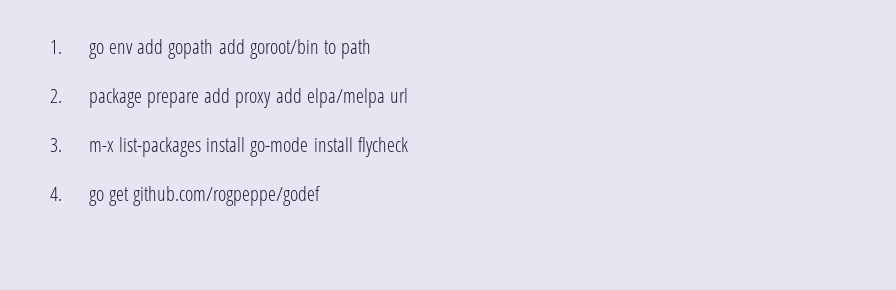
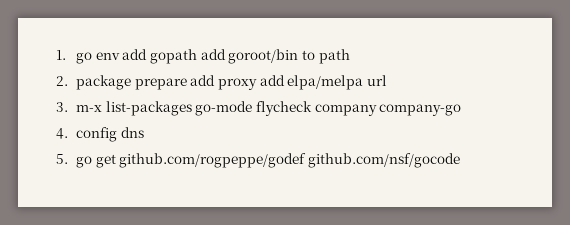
- 3. m-x list-packages install go-mode install flycheck
- 4. go get github.com/rogpeppe/godef
+ 3. m-x list-packages go-mode flycheck company company-go
+ 4. config dns
+ 5. go get github.com/rogpeppe/godef github.com/nsf/gocode

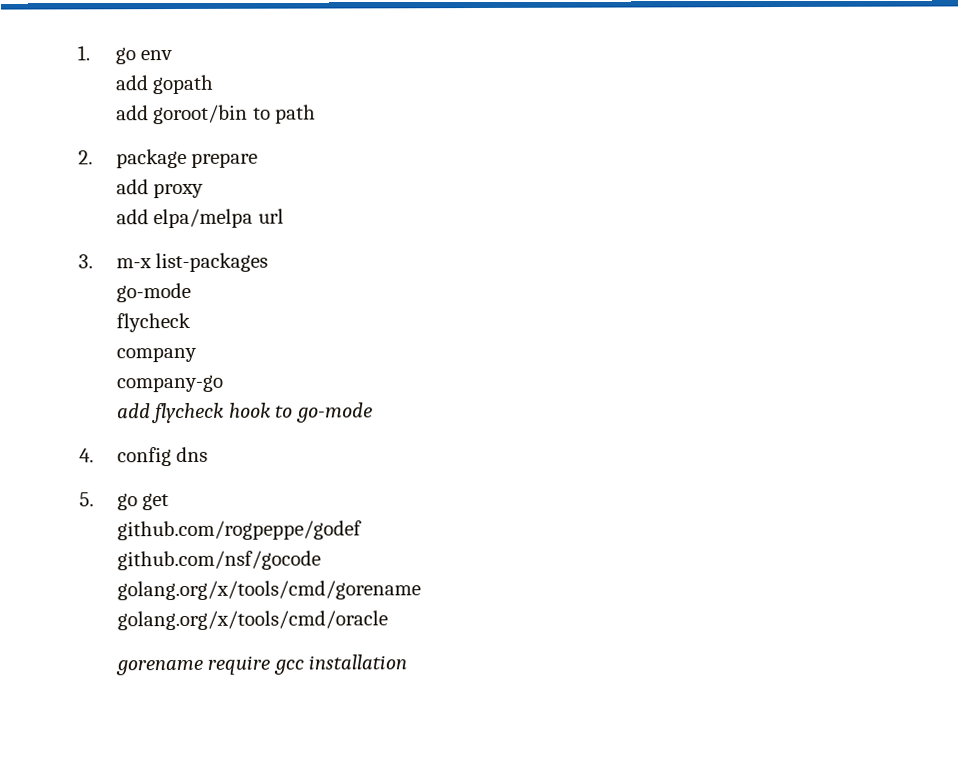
- 1. go env add gopath add goroot/bin to path
+ 1. go env
+ add gopath
+ add goroot/bin to path
- 2. package prepare add proxy add elpa/melpa url
+ 2. package prepare
+ add proxy
+ add elpa/melpa url
- 3. m-x list-packages go-mode flycheck company company-go
+ 3. m-x list-packages
+ go-mode
+ flycheck
+ company
+ company-go
+ add flycheck hook to go-mode
- 5. go get github.com/rogpeppe/godef github.com/nsf/gocode
+ 5. go get
+ github.com/rogpeppe/godef
+ github.com/nsf/gocode
+ golang.org/x/tools/cmd/gorename
+ golang.org/x/tools/cmd/oracle
+ gorename require gcc installation

